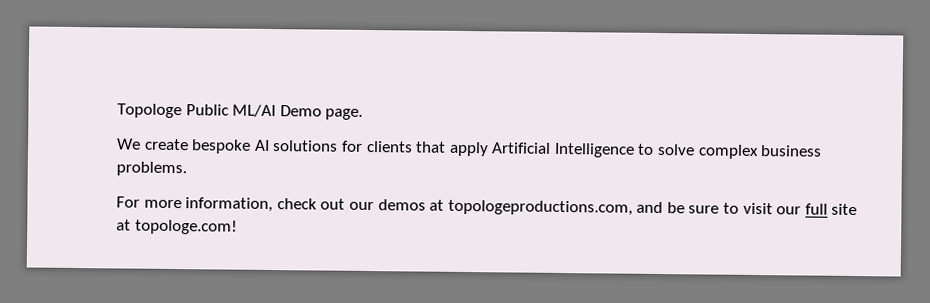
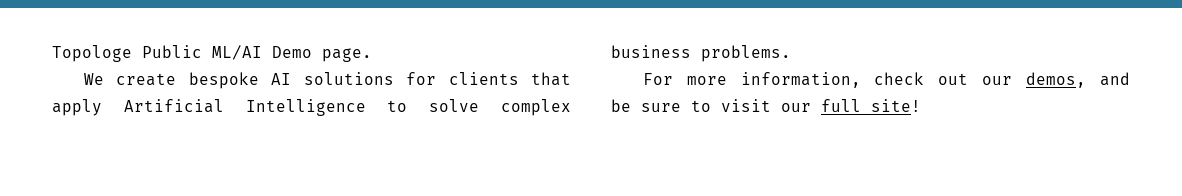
- For more information, check out our demos at topologeproductions.com, and be sure to visit our full site at topologe.com!
+ For more information, check out our demos, and be sure to visit our full site!

